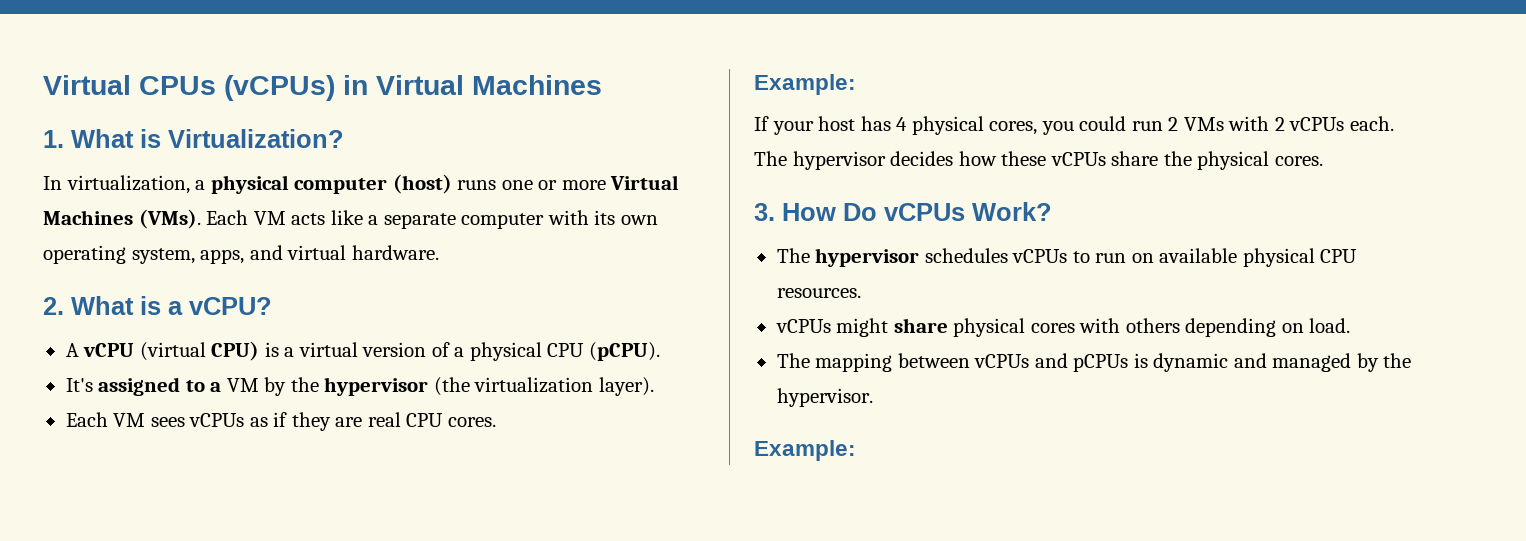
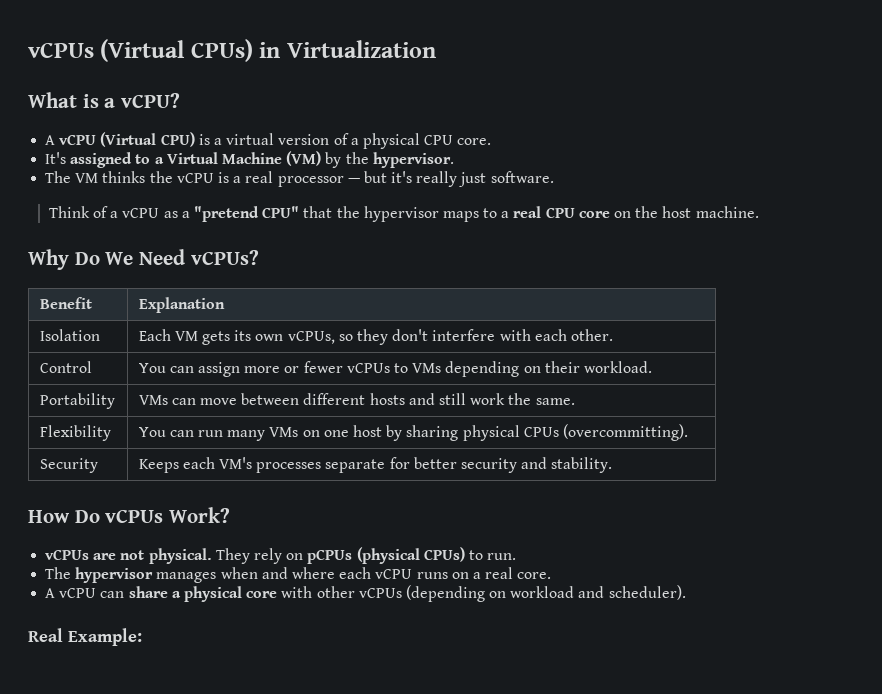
- Virtual CPUs (vCPUs) in Virtual Machines
- 1. What is Virtualization?
- In virtualization, a physical computer (host) runs one or more Virtual Machines (VMs). Each VM acts like a separate computer with its own operating system, apps, and virtual hardware.
- 2. What is a vCPU?
+ vCPUs (Virtual CPUs) in Virtualization
+ What is a vCPU?
- A vCPU (virtual CPU) is a virtual version of a physical CPU (pCPU).
+ A vCPU (Virtual CPU) is a virtual version of a physical CPU core.
- It's assigned to a VM by the hypervisor (the virtualization layer).
- Each VM sees vCPUs as if they are real CPU cores.
- Example:
- If your host has 4 physical cores, you could run 2 VMs with 2 vCPUs each. The hypervisor decides how these vCPUs share the physical cores.
- 3. How Do vCPUs Work?
- The hypervisor schedules vCPUs to run on available physical CPU resources.
- vCPUs might share physical cores with others depending on load.
- The mapping between vCPUs and pCPUs is dynamic and managed by the hypervisor.
- Example:
+ It's assigned to a Virtual Machine (VM) by the hypervisor.
+ The VM thinks the vCPU is a real processor — but it's really just software.
+ Think of a vCPU as a "pretend CPU" that the hypervisor maps to a real CPU core on the host machine.
+ Why Do We Need vCPUs?
+ Benefit | Explanation
+ Isolation | Each VM gets its own vCPUs, so they don't interfere with each other.
+ Control | You can assign more or fewer vCPUs to VMs depending on their workload.
+ Portability | VMs can move between different hosts and still work the same.
+ Flexibility | You can run many VMs on one host by sharing physical CPUs (overcommitting).
+ Security | Keeps each VM's processes separate for better security and stability.
+ How Do vCPUs Work?
+ vCPUs are not physical. They rely on pCPUs (physical CPUs) to run.
+ The hypervisor manages when and where each vCPU runs on a real core.
+ A vCPU can share a physical core with other vCPUs (depending on workload and scheduler).
+ Real Example:

